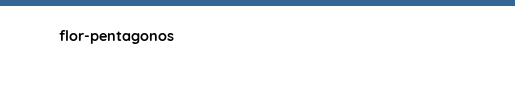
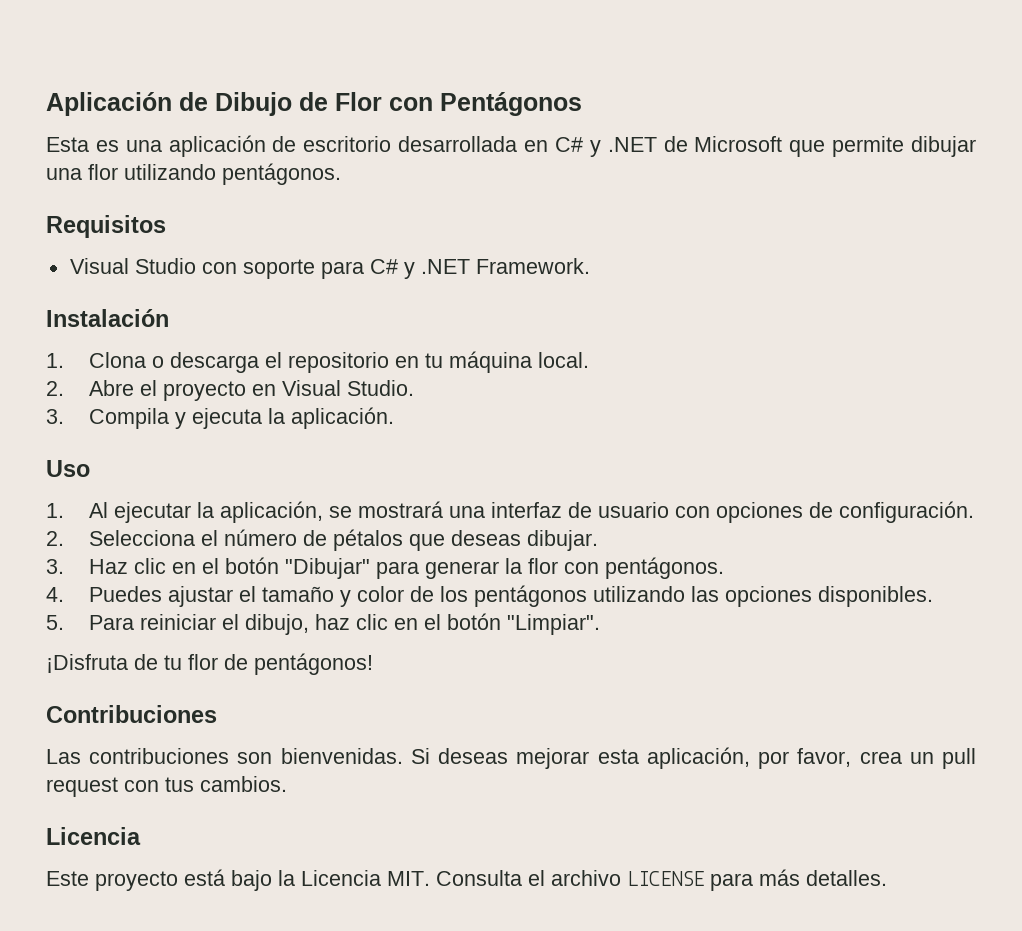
- flor-pentagonos
+ Aplicación de Dibujo de Flor con Pentágonos
+ Esta es una aplicación de escritorio desarrollada en C# y .NET de Microsoft que permite dibujar una flor utilizando pentágonos.
+ Requisitos
+ Visual Studio con soporte para C# y .NET Framework.
+ Instalación
+ 1. Clona o descarga el repositorio en tu máquina local.
+ 2. Abre el proyecto en Visual Studio.
+ 3. Compila y ejecuta la aplicación.
+ Uso
+ 1. Al ejecutar la aplicación, se mostrará una interfaz de usuario con opciones de configuración.
+ 2. Selecciona el número de pétalos que deseas dibujar.
+ 3. Haz clic en el botón "Dibujar" para generar la flor con pentágonos.
+ 4. Puedes ajustar el tamaño y color de los pentágonos utilizando las opciones disponibles.
+ 5. Para reiniciar el dibujo, haz clic en el botón "Limpiar".
+ ¡Disfruta de tu flor de pentágonos!
+ Contribuciones
+ Las contribuciones son bienvenidas. Si deseas mejorar esta aplicación, por favor, crea un pull request con tus cambios.
+ Licencia
+ Este proyecto está bajo la Licencia MIT. Consulta el archivo LICENSE para más detalles.

